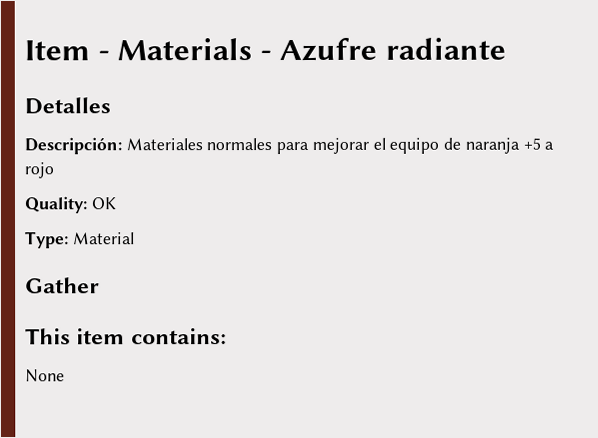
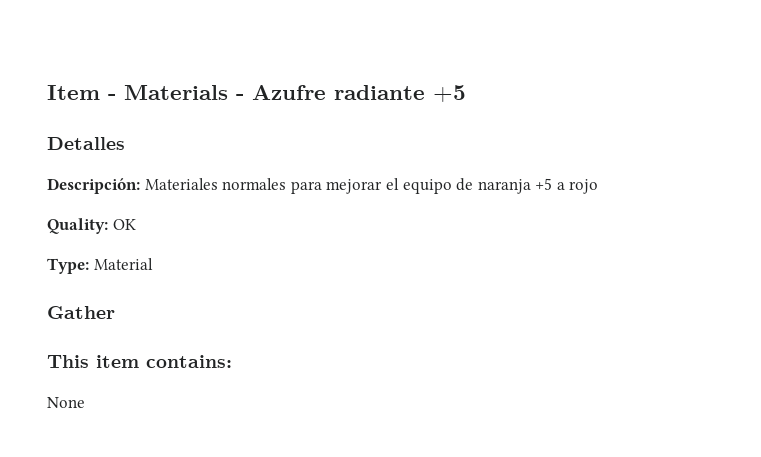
- Item - Materials - Azufre radiante
+ Item - Materials - Azufre radiante +5

